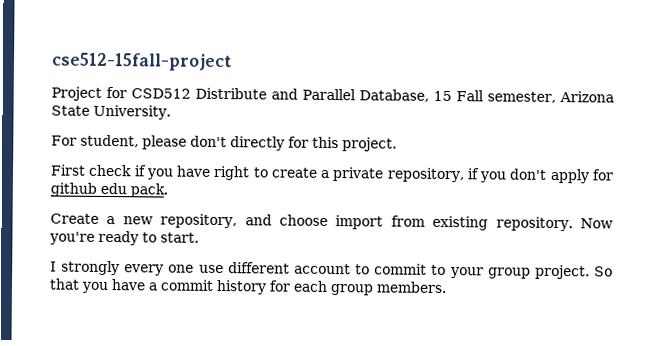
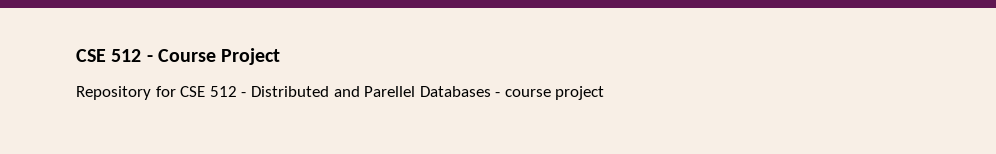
- cse512-15fall-project
- Project for CSD512 Distribute and Parallel Database, 15 Fall semester, Arizona State University.
- For student, please don't directly for this project.
- First check if you have right to create a private repository, if you don't apply for github edu pack.
- Create a new repository, and choose import from existing repository. Now you're ready to start.
- I strongly every one use different account to commit to your group project. So that you have a commit history for each group members.
+ CSE 512 - Course Project
+ Repository for CSE 512 - Distributed and Parellel Databases - course project

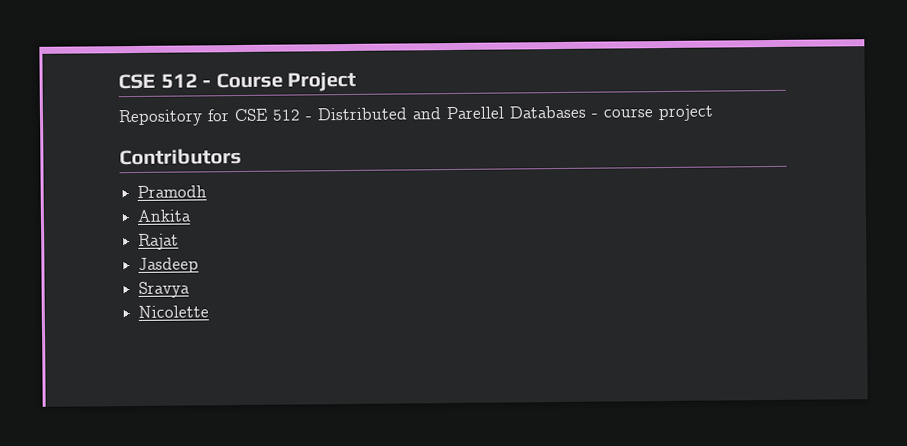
+ Contributors
+ Pramodh
+ Ankita
+ Rajat
+ Jasdeep
+ Sravya
+ Nicolette

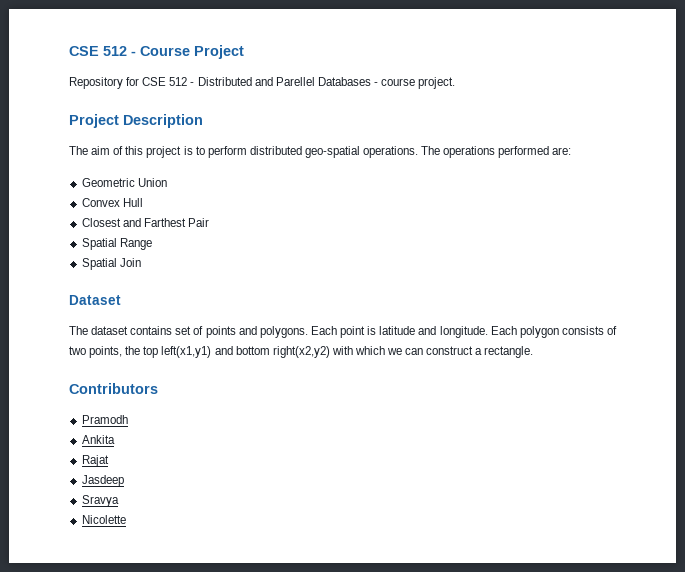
- Repository for CSE 512 - Distributed and Parellel Databases - course project
+ Repository for CSE 512 - Distributed and Parellel Databases - course project.
+ Project Description
+ The aim of this project is to perform distributed geo-spatial operations. The operations performed are:
+ Geometric Union
+ Convex Hull
+ Closest and Farthest Pair
+ Spatial Range
+ Spatial Join
+ Dataset
+ The dataset contains set of points and polygons. Each point is latitude and longitude. Each polygon consists of two points, the top left(x1,y1) and bottom right(x2,y2) with which we can construct a rectangle.

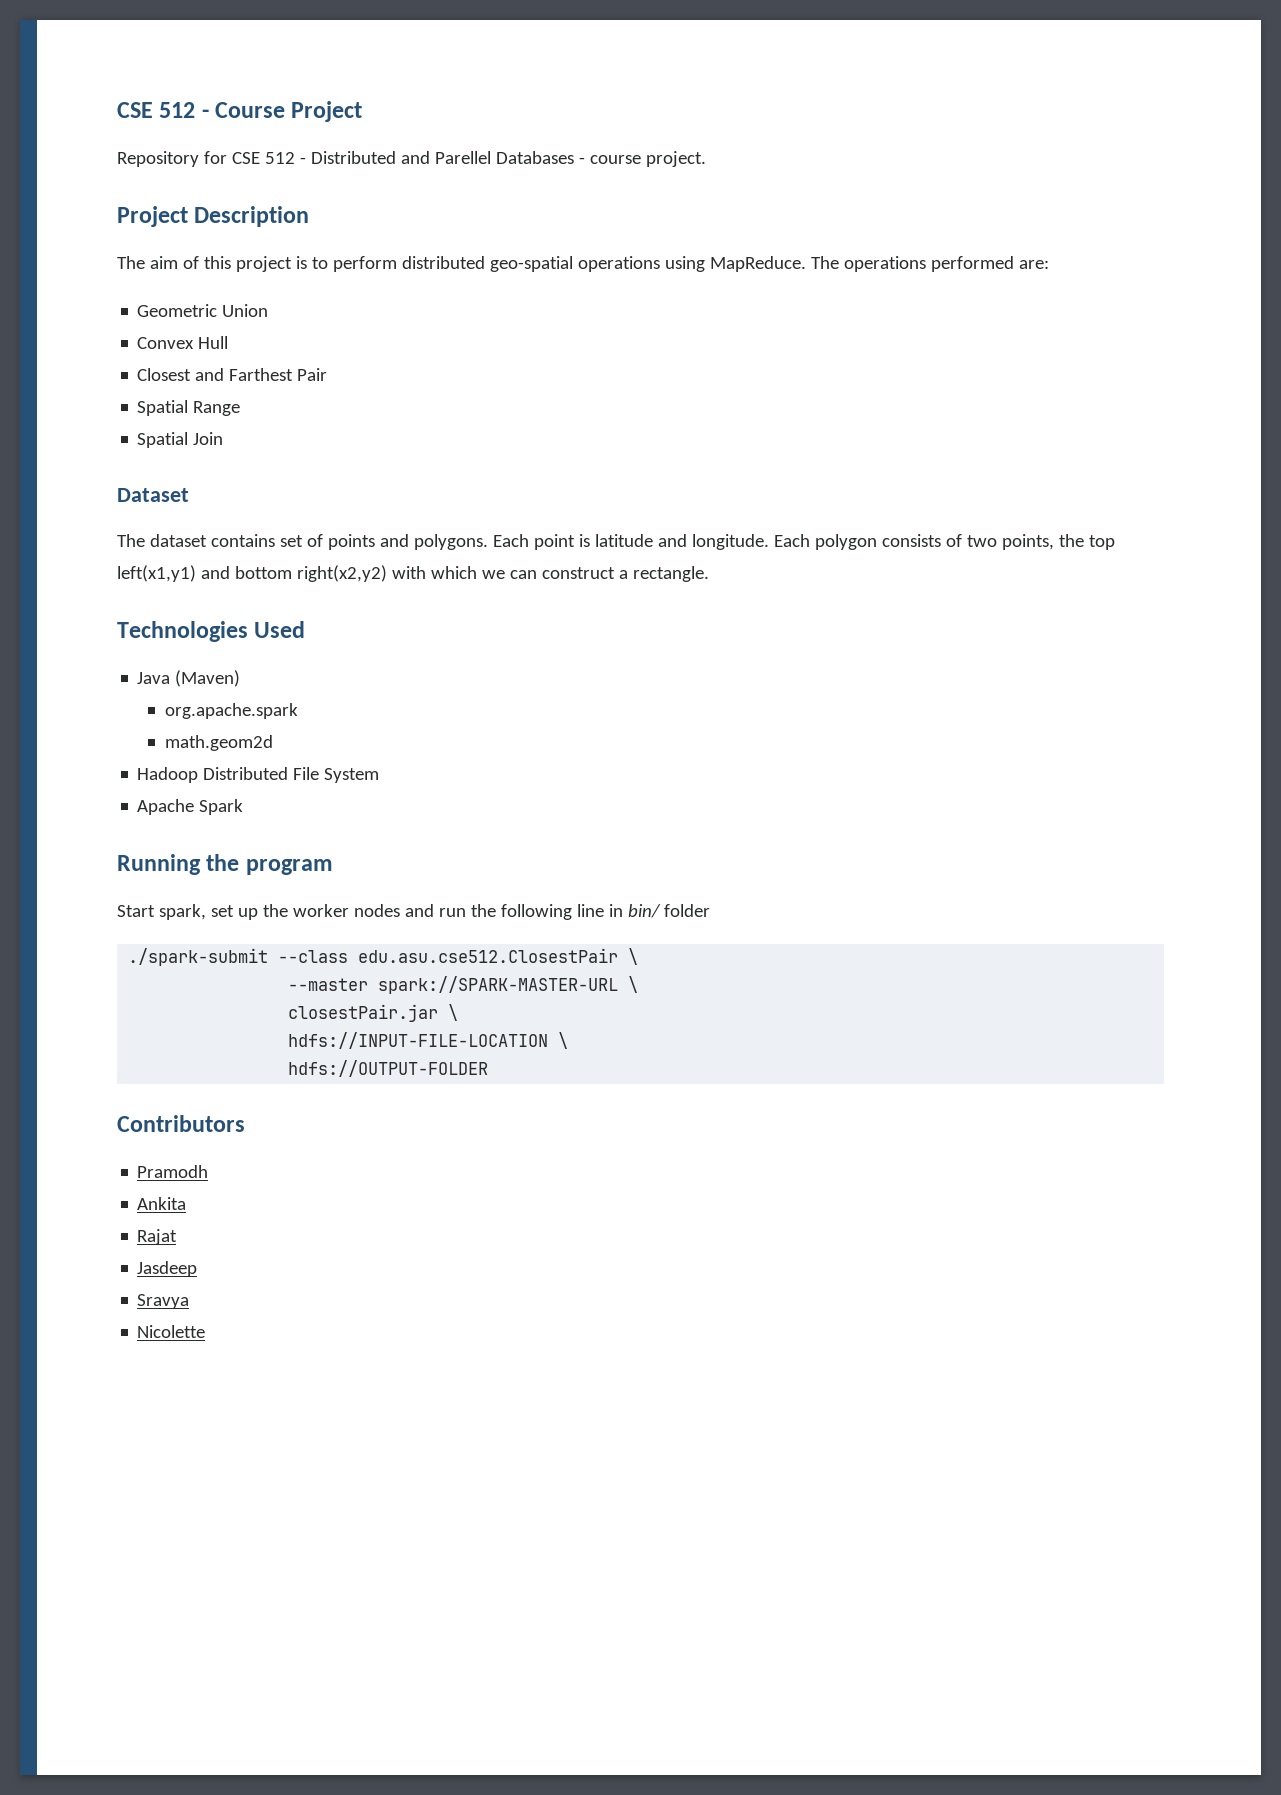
- The aim of this project is to perform distributed geo-spatial operations.
+ The aim of this project is to perform distributed geo-spatial operations using MapReduce.
+ Technologies Used
+ Java (Maven)
+ org.apache.spark
+ math.geom2d
+ Hadoop Distributed File System
+ Apache Spark
+ Running the program
+ Start spark, set up the worker nodes and run the following line in bin/ folder
+ ./spark-submit --class edu.asu.cse512.ClosestPair \
+ --master spark://SPARK-MASTER-URL \
+ closestPair.jar \
+ hdfs://INPUT-FILE-LOCATION \
+ hdfs://OUTPUT-FOLDER

